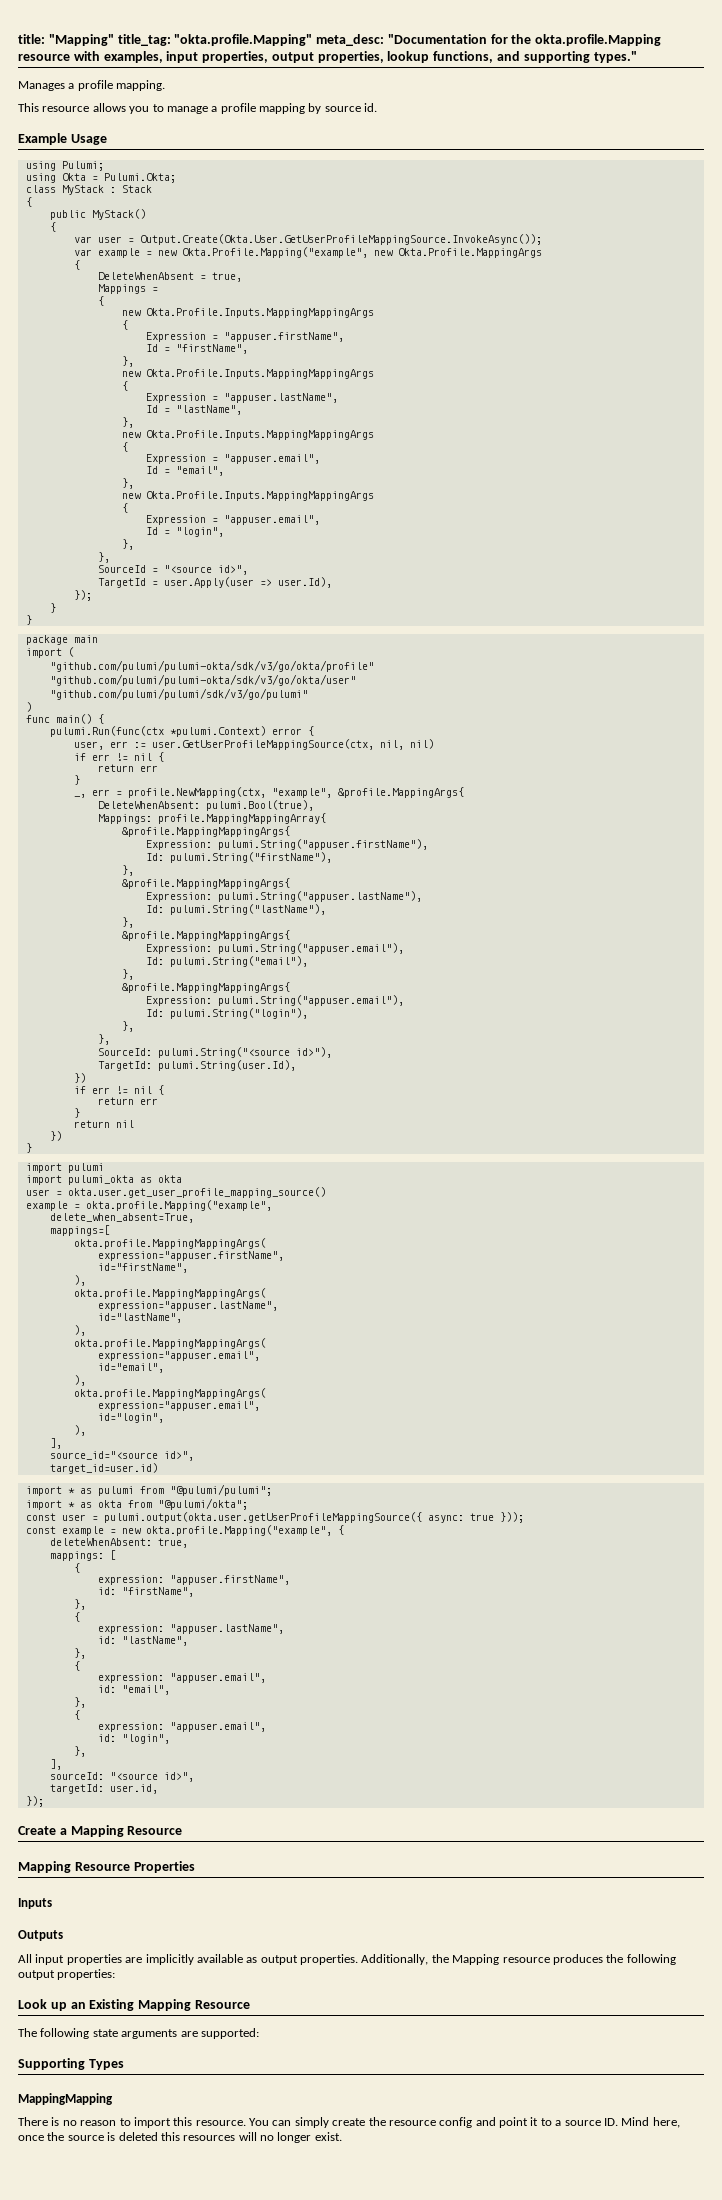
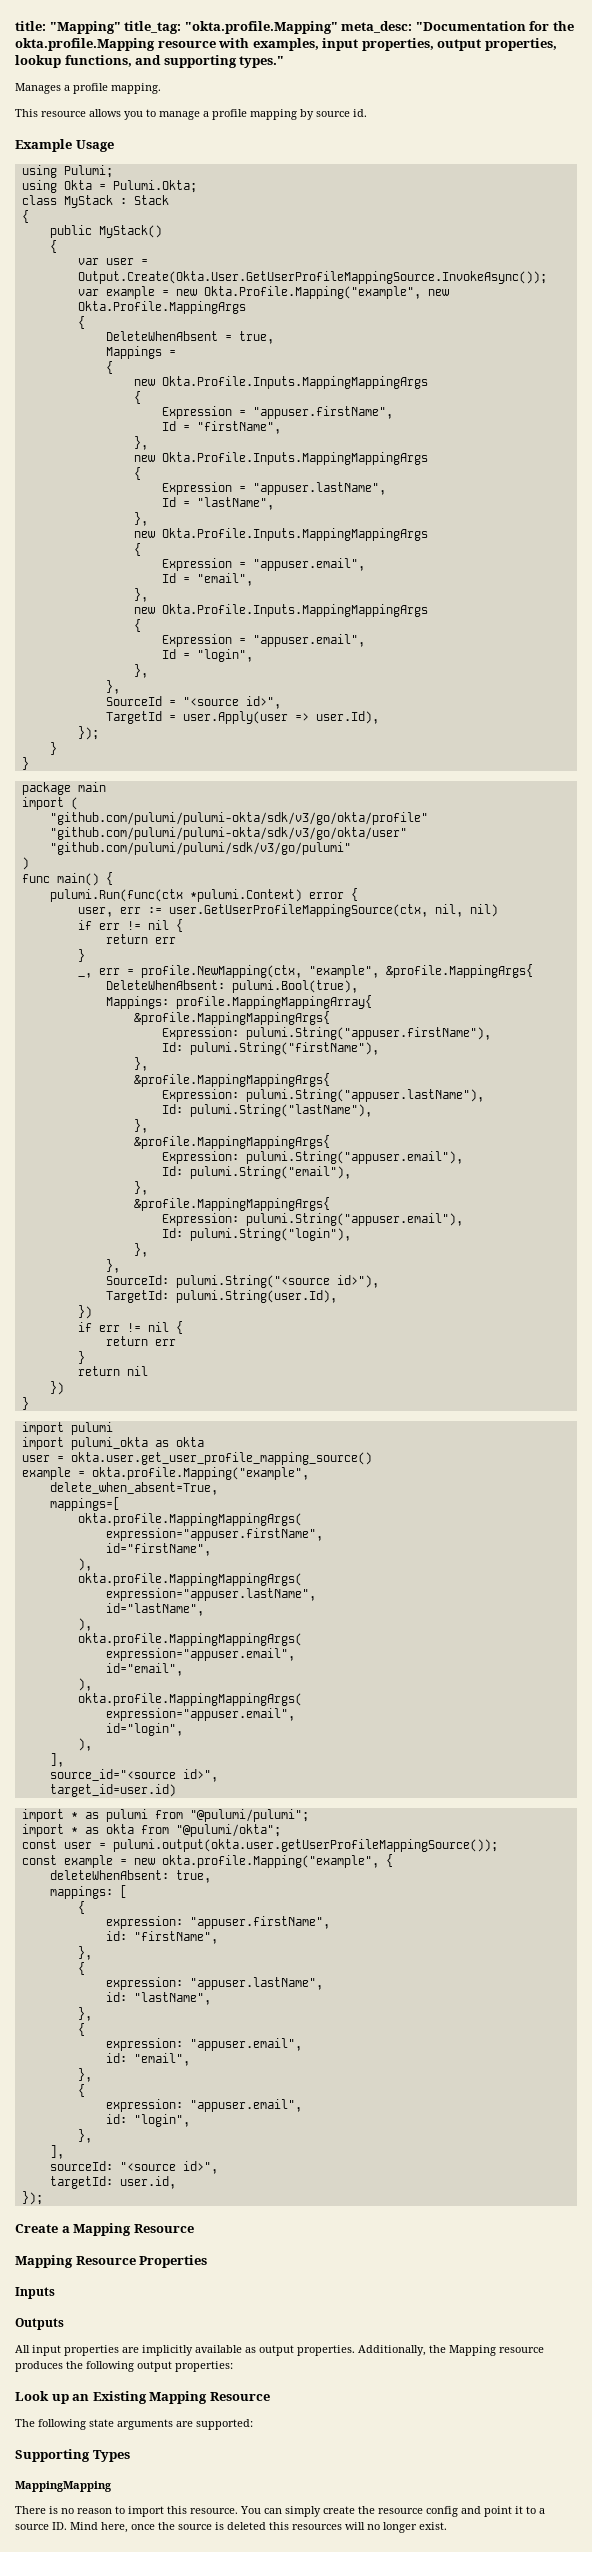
- const user = pulumi.output(okta.user.getUserProfileMappingSource({ async: true }));
+ const user = pulumi.output(okta.user.getUserProfileMappingSource());

